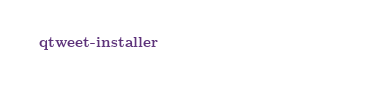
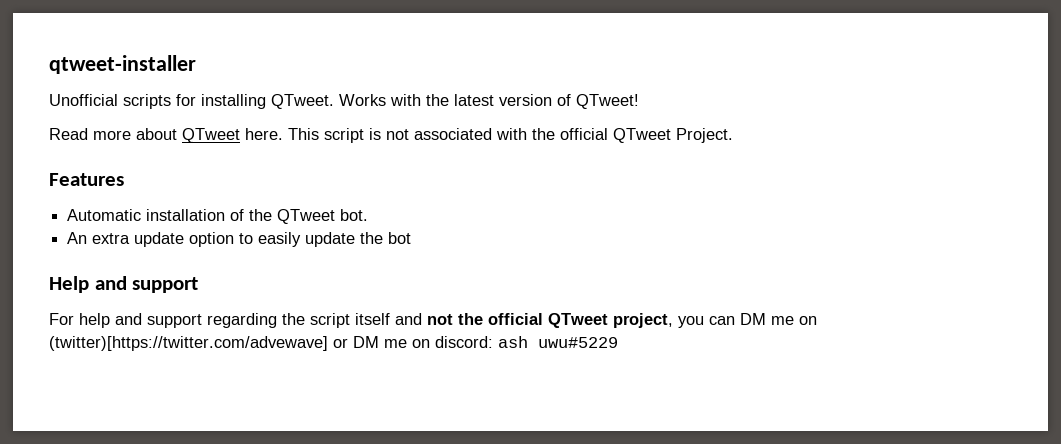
+ Unofficial scripts for installing QTweet. Works with the latest version of QTweet!
+ Read more about QTweet here. This script is not associated with the official QTweet Project.
+ Features
+ Automatic installation of the QTweet bot.
+ An extra update option to easily update the bot
+ Help and support
+ For help and support regarding the script itself and not the official QTweet project, you can DM me on (twitter)[https://twitter.com/advewave] or DM me on discord: ash uwu#5229

